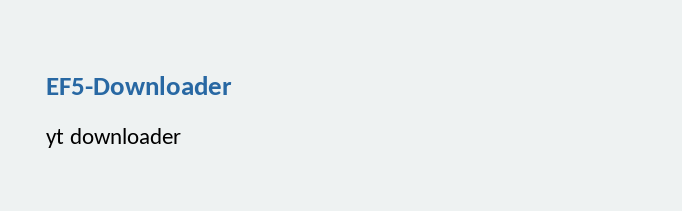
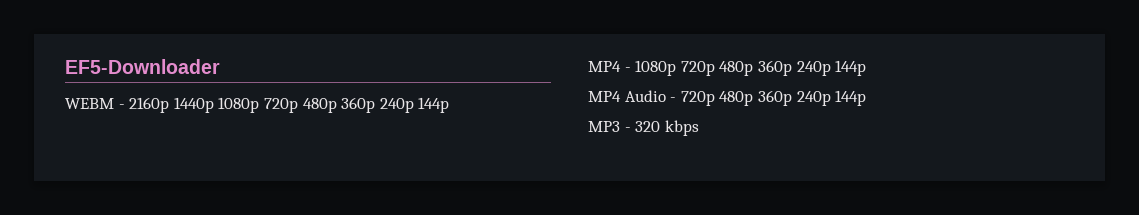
- yt downloader
+ WEBM - 2160p 1440p 1080p 720p 480p 360p 240p 144p
+ MP4 - 1080p 720p 480p 360p 240p 144p
+ MP4 Audio - 720p 480p 360p 240p 144p
+ MP3 - 320 kbps

